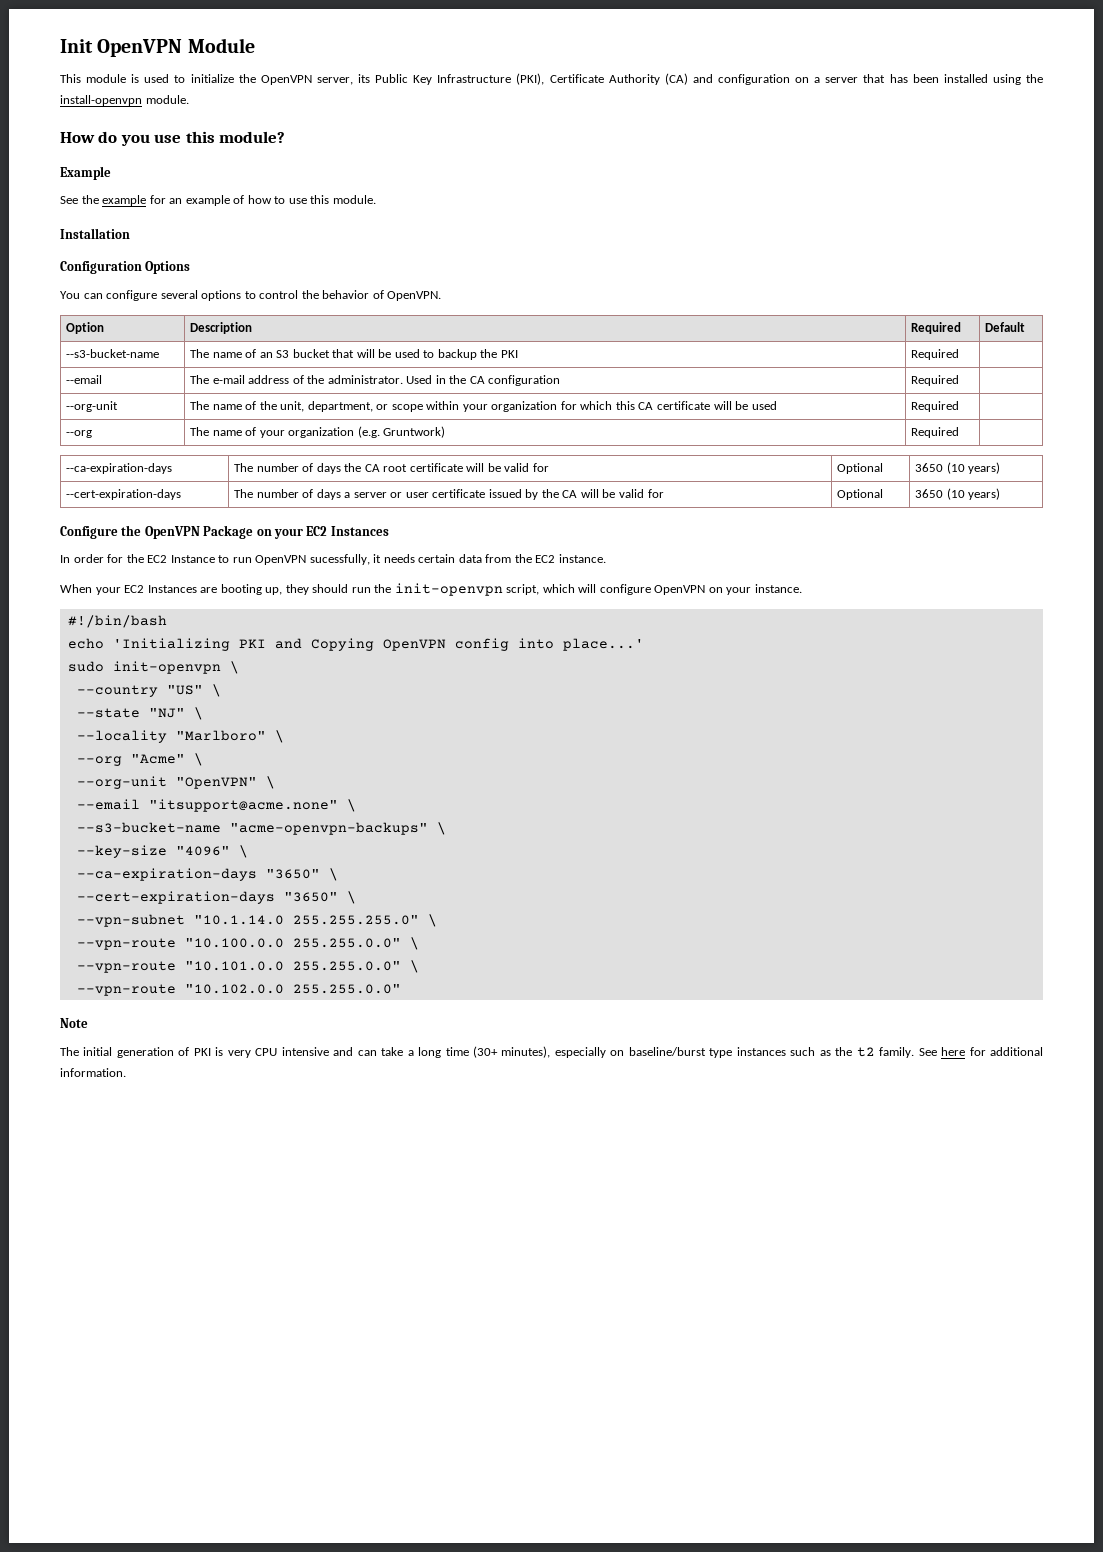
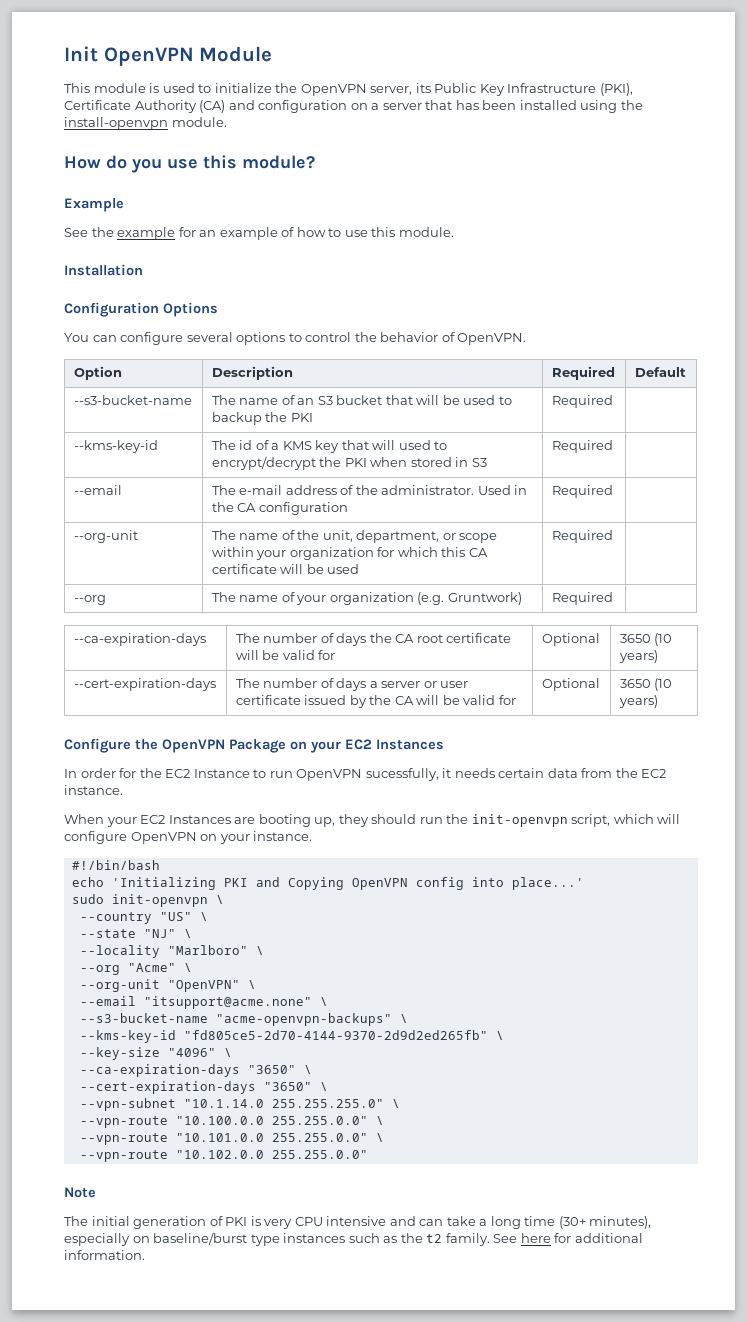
+ --kms-key-id | The id of a KMS key that will used to encrypt/decrypt the PKI when stored in S3 | Required |
+ --kms-key-id "fd805ce5-2d70-4144-9370-2d9d2ed265fb" \

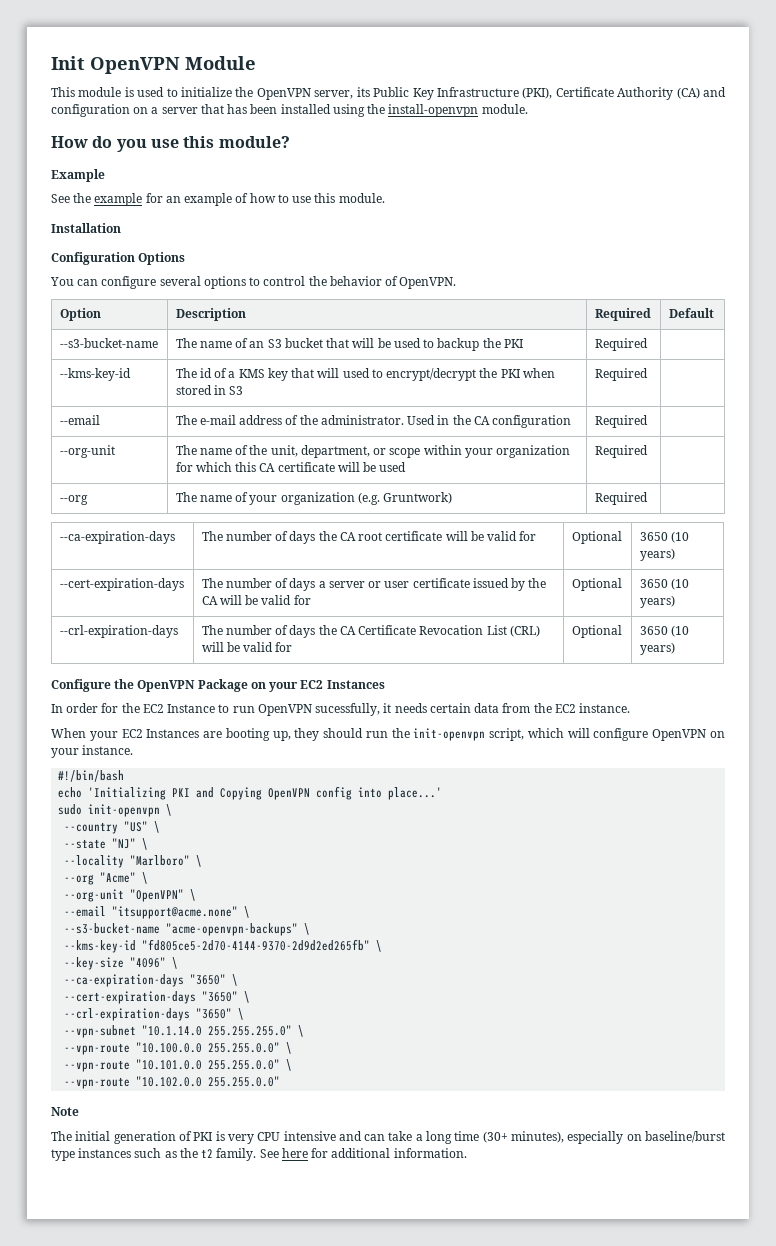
+ --crl-expiration-days | The number of days the CA Certificate Revocation List (CRL) will be valid for | Optional | 3650 (10 years)
+ --crl-expiration-days "3650" \

